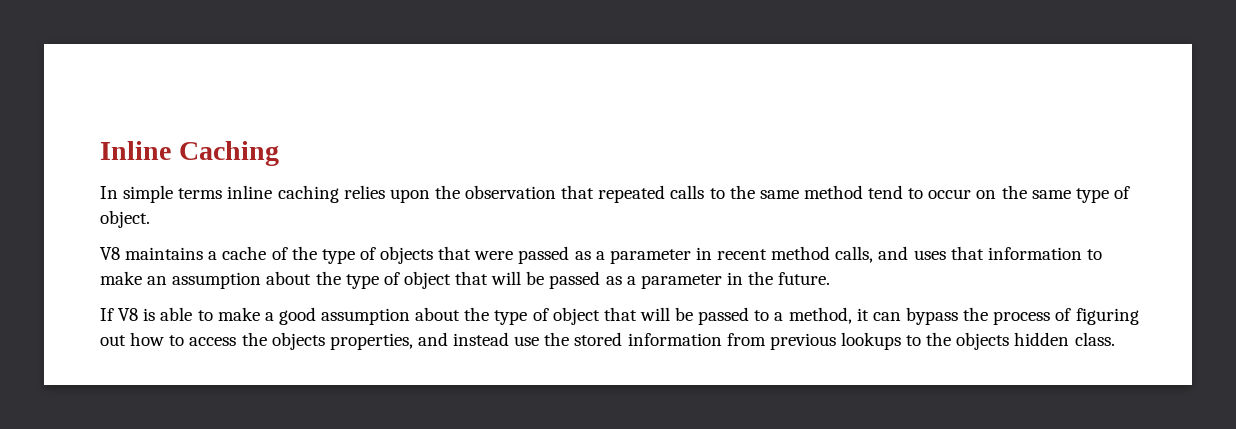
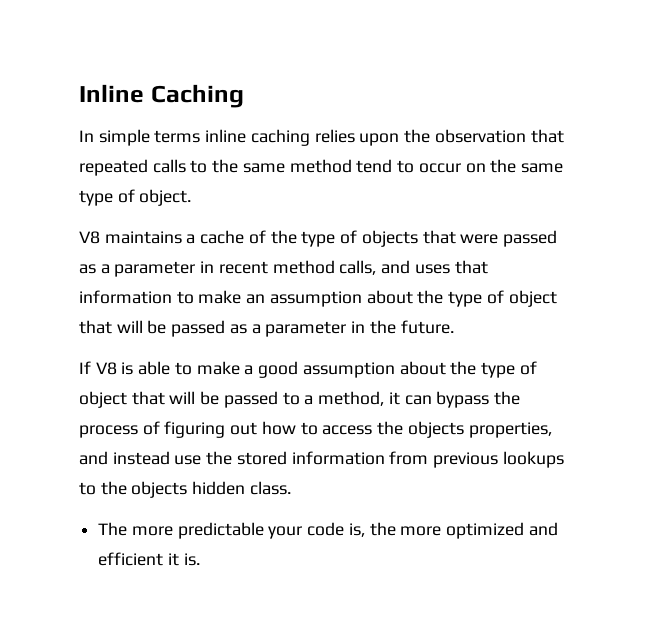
+ The more predictable your code is, the more optimized and efficient it is.

